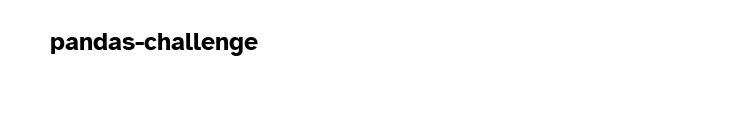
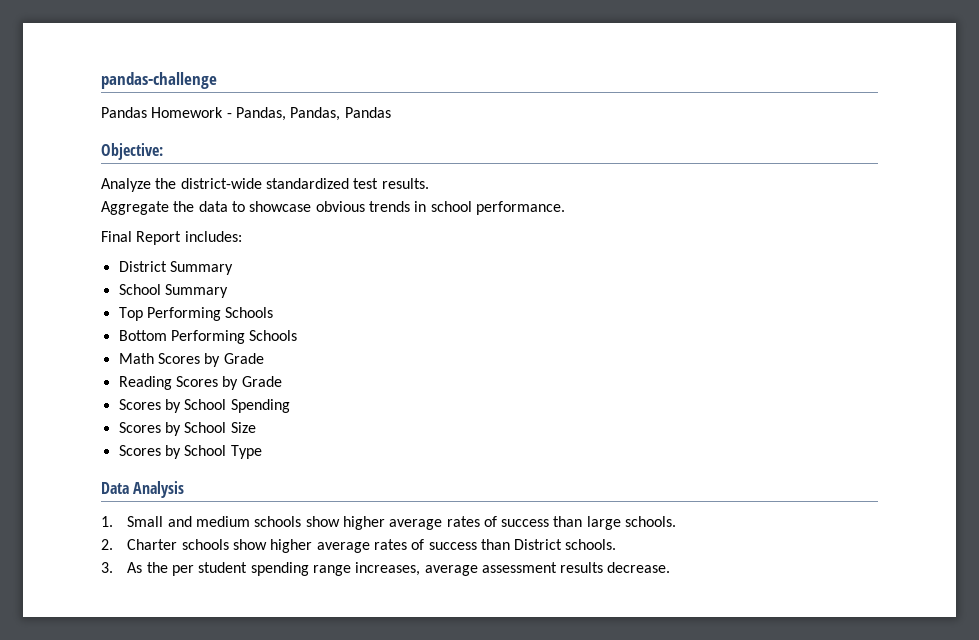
+ Pandas Homework - Pandas, Pandas, Pandas
+ Objective:
+ Analyze the district-wide standardized test results.
+ Aggregate the data to showcase obvious trends in school performance.
+ Final Report includes:
+ District Summary
+ School Summary
+ Top Performing Schools
+ Bottom Performing Schools
+ Math Scores by Grade
+ Reading Scores by Grade
+ Scores by School Spending
+ Scores by School Size
+ Scores by School Type
+ Data Analysis
+ 1. Small and medium schools show higher average rates of success than large schools.
+ 2. Charter schools show higher average rates of success than District schools.
+ 3. As the per student spending range increases, average assessment results decrease.

